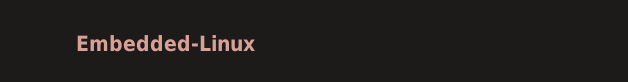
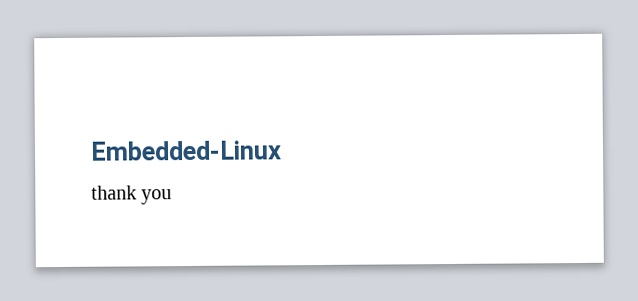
+ thank you

